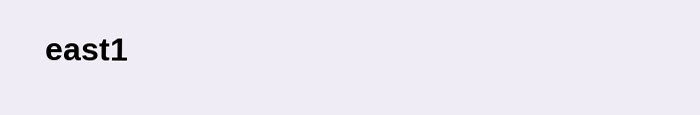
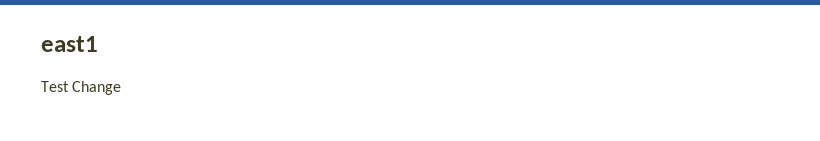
+ Test Change

